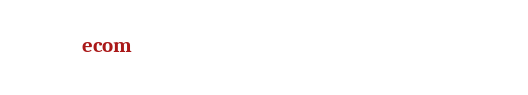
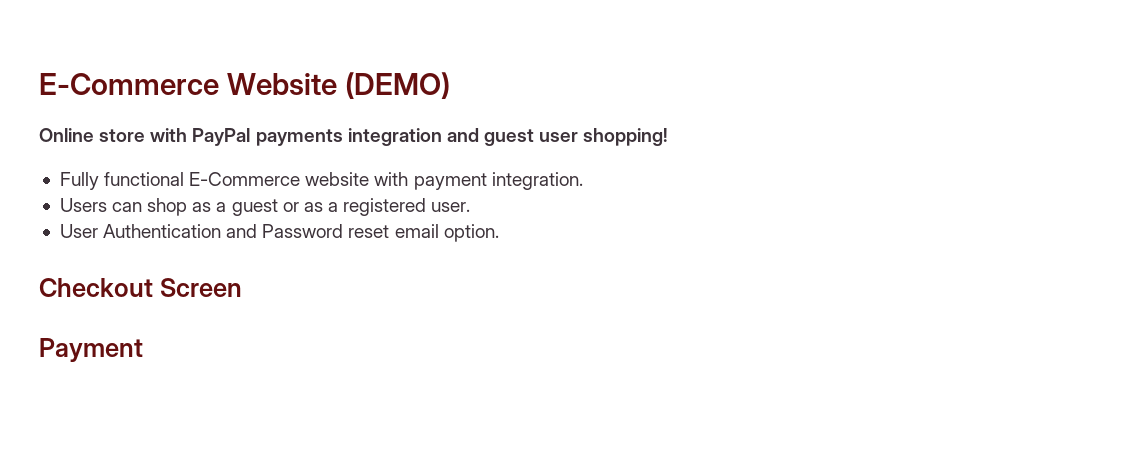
- ecom
+ E-Commerce Website (DEMO)
+ Online store with PayPal payments integration and guest user shopping!
+ Fully functional E-Commerce website with payment integration.
+ Users can shop as a guest or as a registered user.
+ User Authentication and Password reset email option.
+ Checkout Screen
+ Payment

